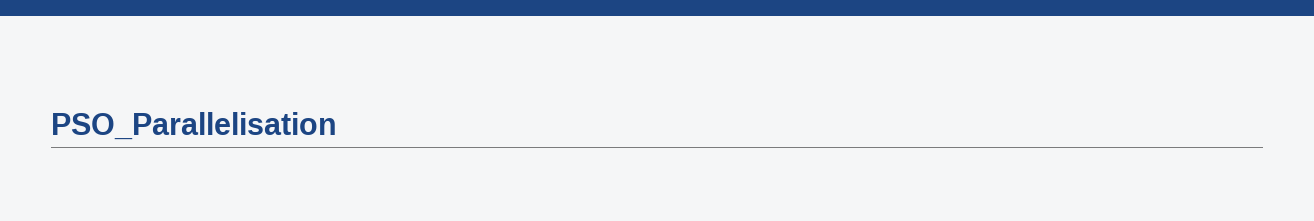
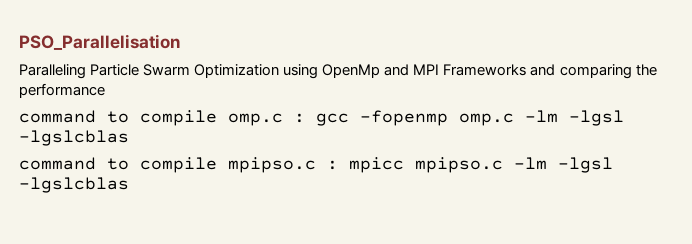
+ Paralleling Particle Swarm Optimization using OpenMp and MPI Frameworks and comparing the performance
+ command to compile omp.c : gcc -fopenmp omp.c -lm -lgsl -lgslcblas
+ command to compile mpipso.c : mpicc mpipso.c -lm -lgsl -lgslcblas

